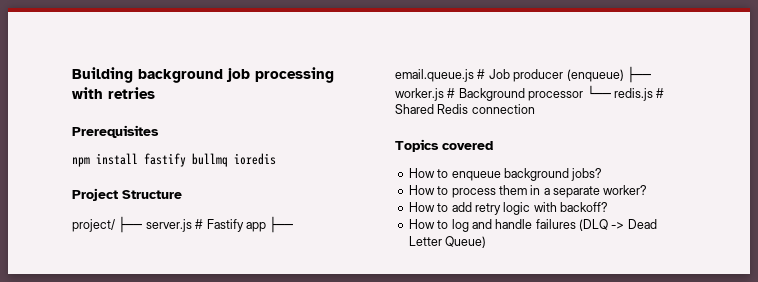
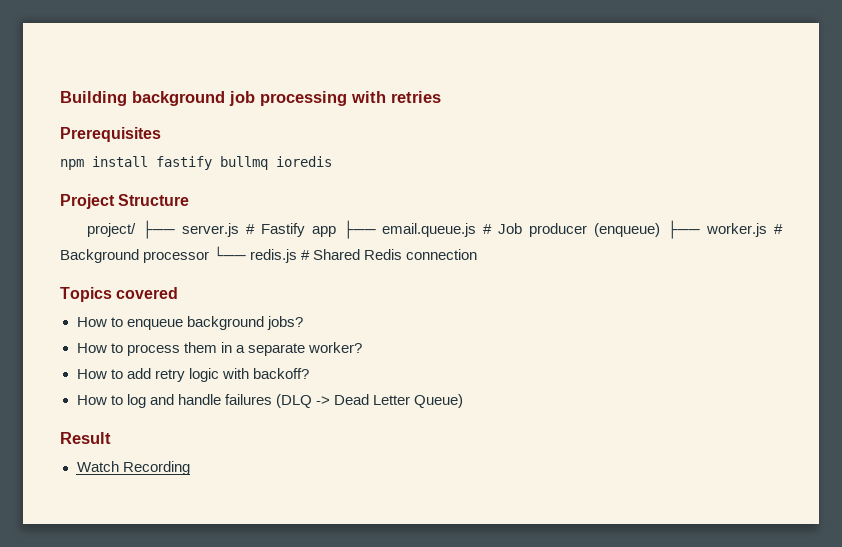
+ Result
+ Watch Recording

